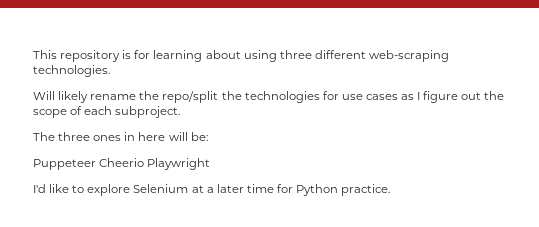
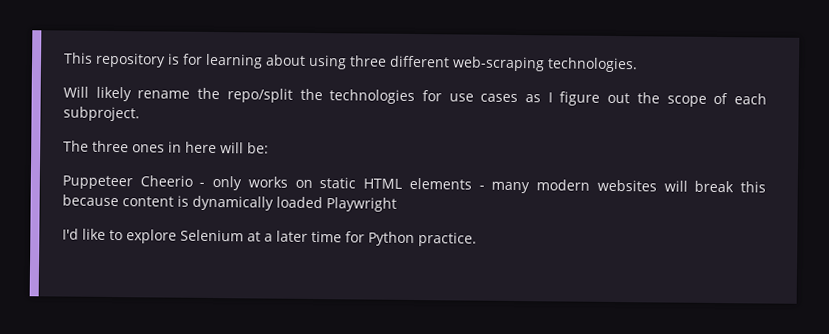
- Puppeteer Cheerio Playwright
+ Puppeteer Cheerio - only works on static HTML elements - many modern websites will break this because content is dynamically loaded Playwright

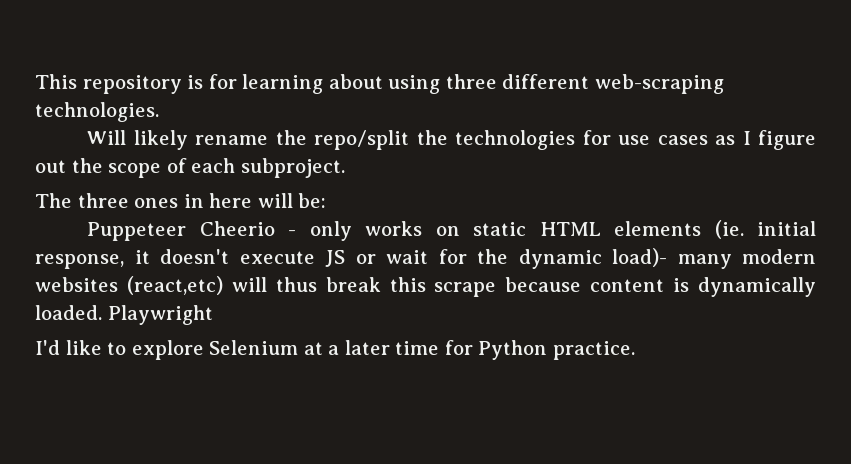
- Puppeteer Cheerio - only works on static HTML elements - many modern websites will break this because content is dynamically loaded Playwright
+ Puppeteer Cheerio - only works on static HTML elements (ie. initial response, it doesn't execute JS or wait for the dynamic load)- many modern websites (react,etc) will thus break this scrape because content is dynamically loaded. Playwright

